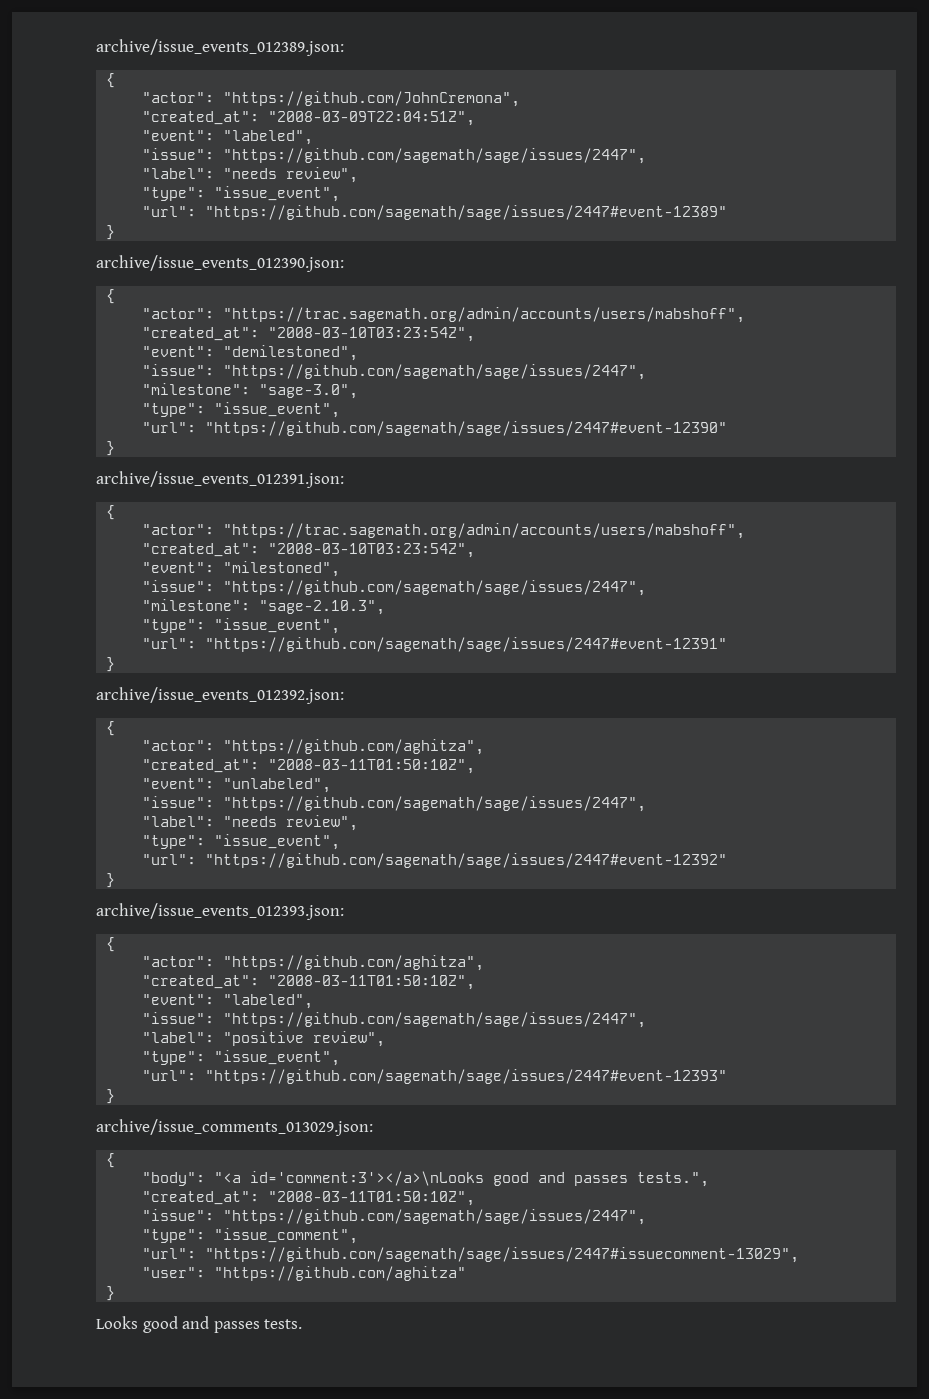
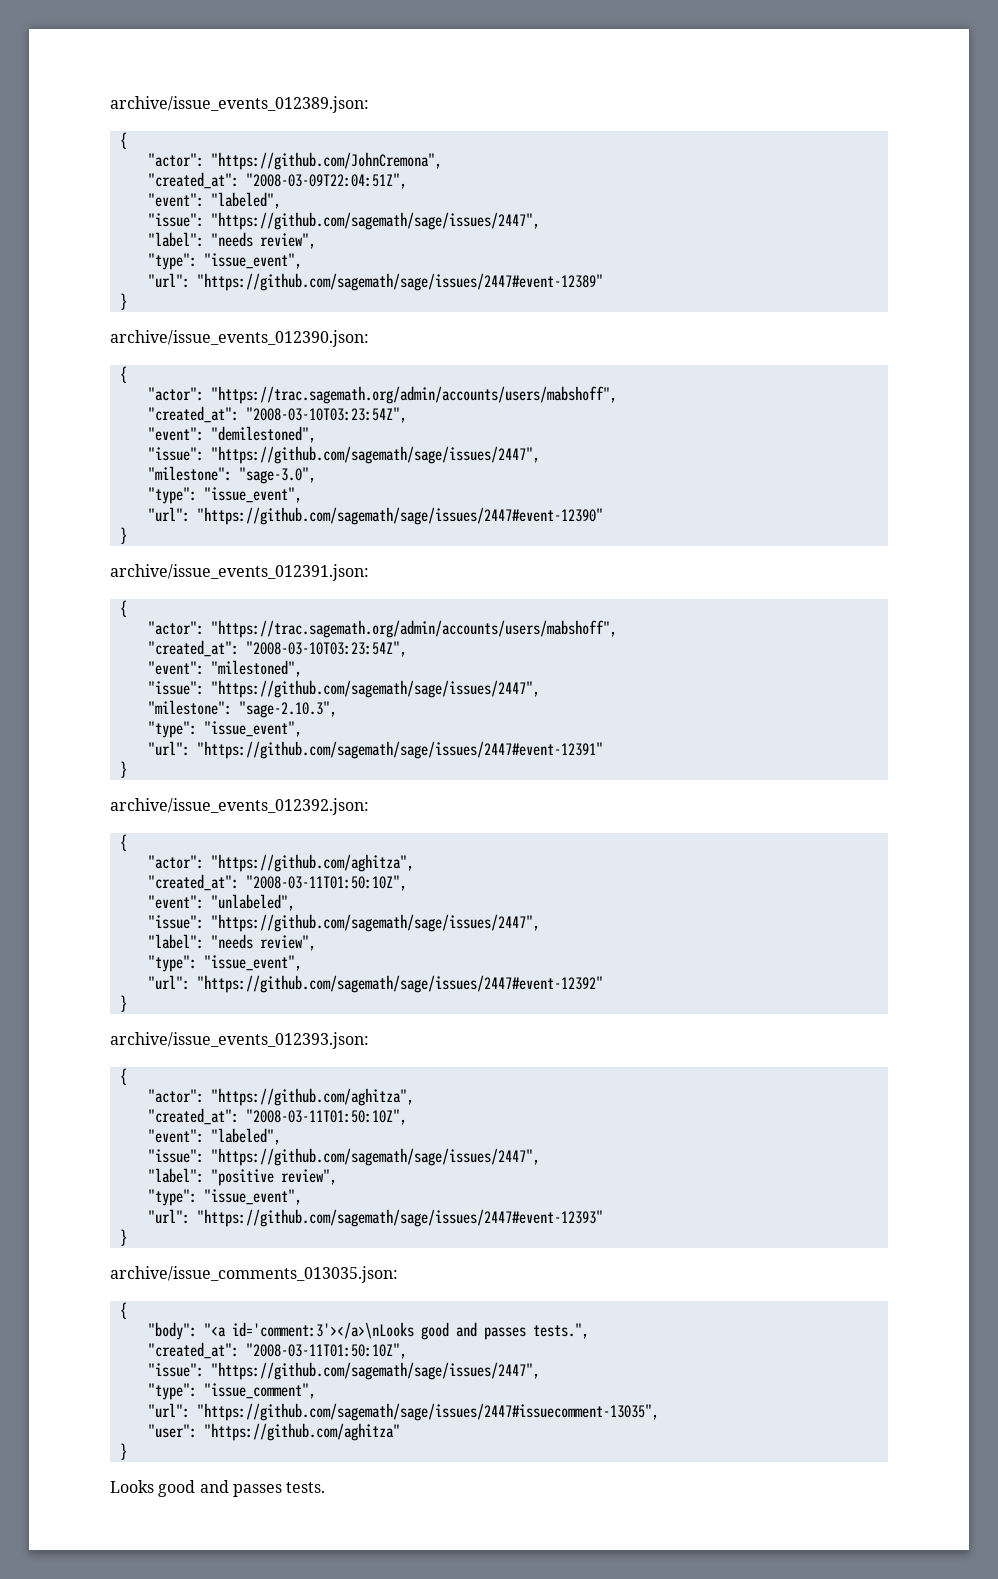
- archive/issue_comments_013029.json:
+ archive/issue_comments_013035.json:
- "url": "https://github.com/sagemath/sage/issues/2447#issuecomment-13029",
+ "url": "https://github.com/sagemath/sage/issues/2447#issuecomment-13035",

